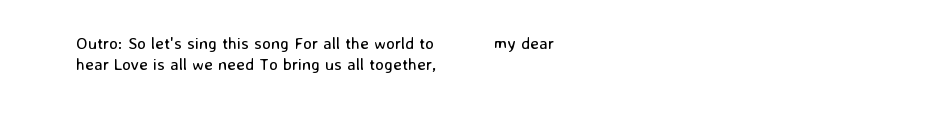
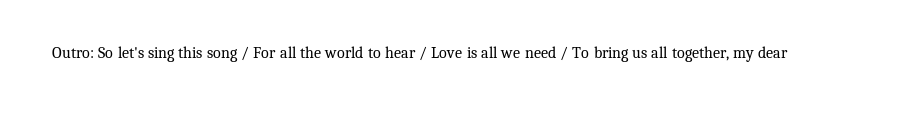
- Outro: So let's sing this song For all the world to hear Love is all we need To bring us all together, my dear
+ Outro: So let's sing this song / For all the world to hear / Love is all we need / To bring us all together, my dear

